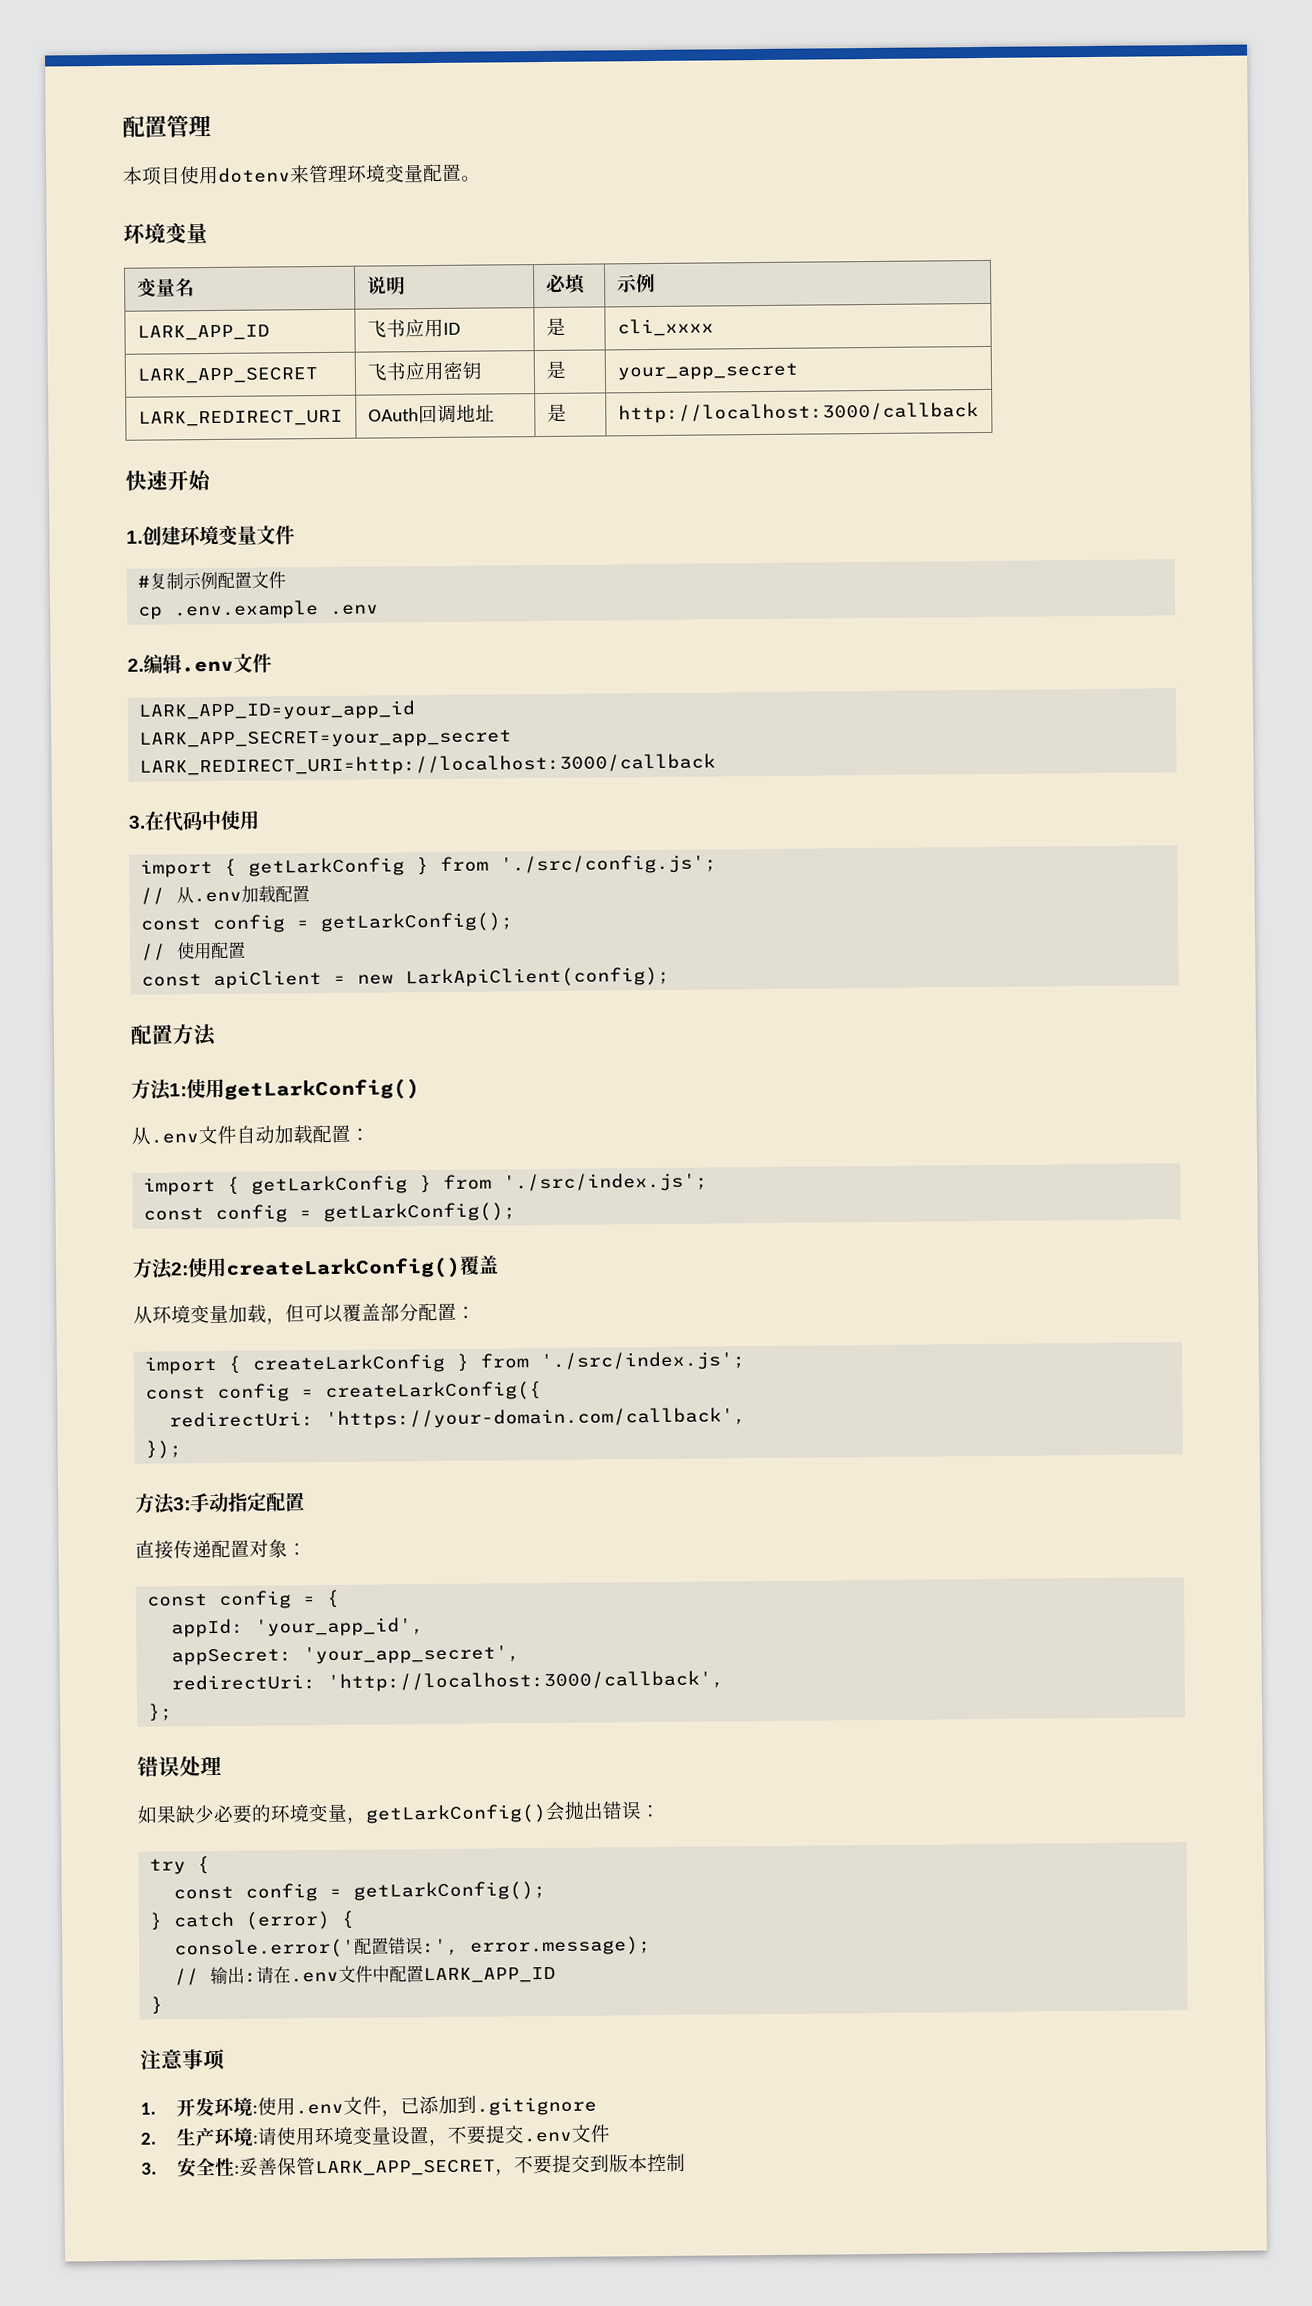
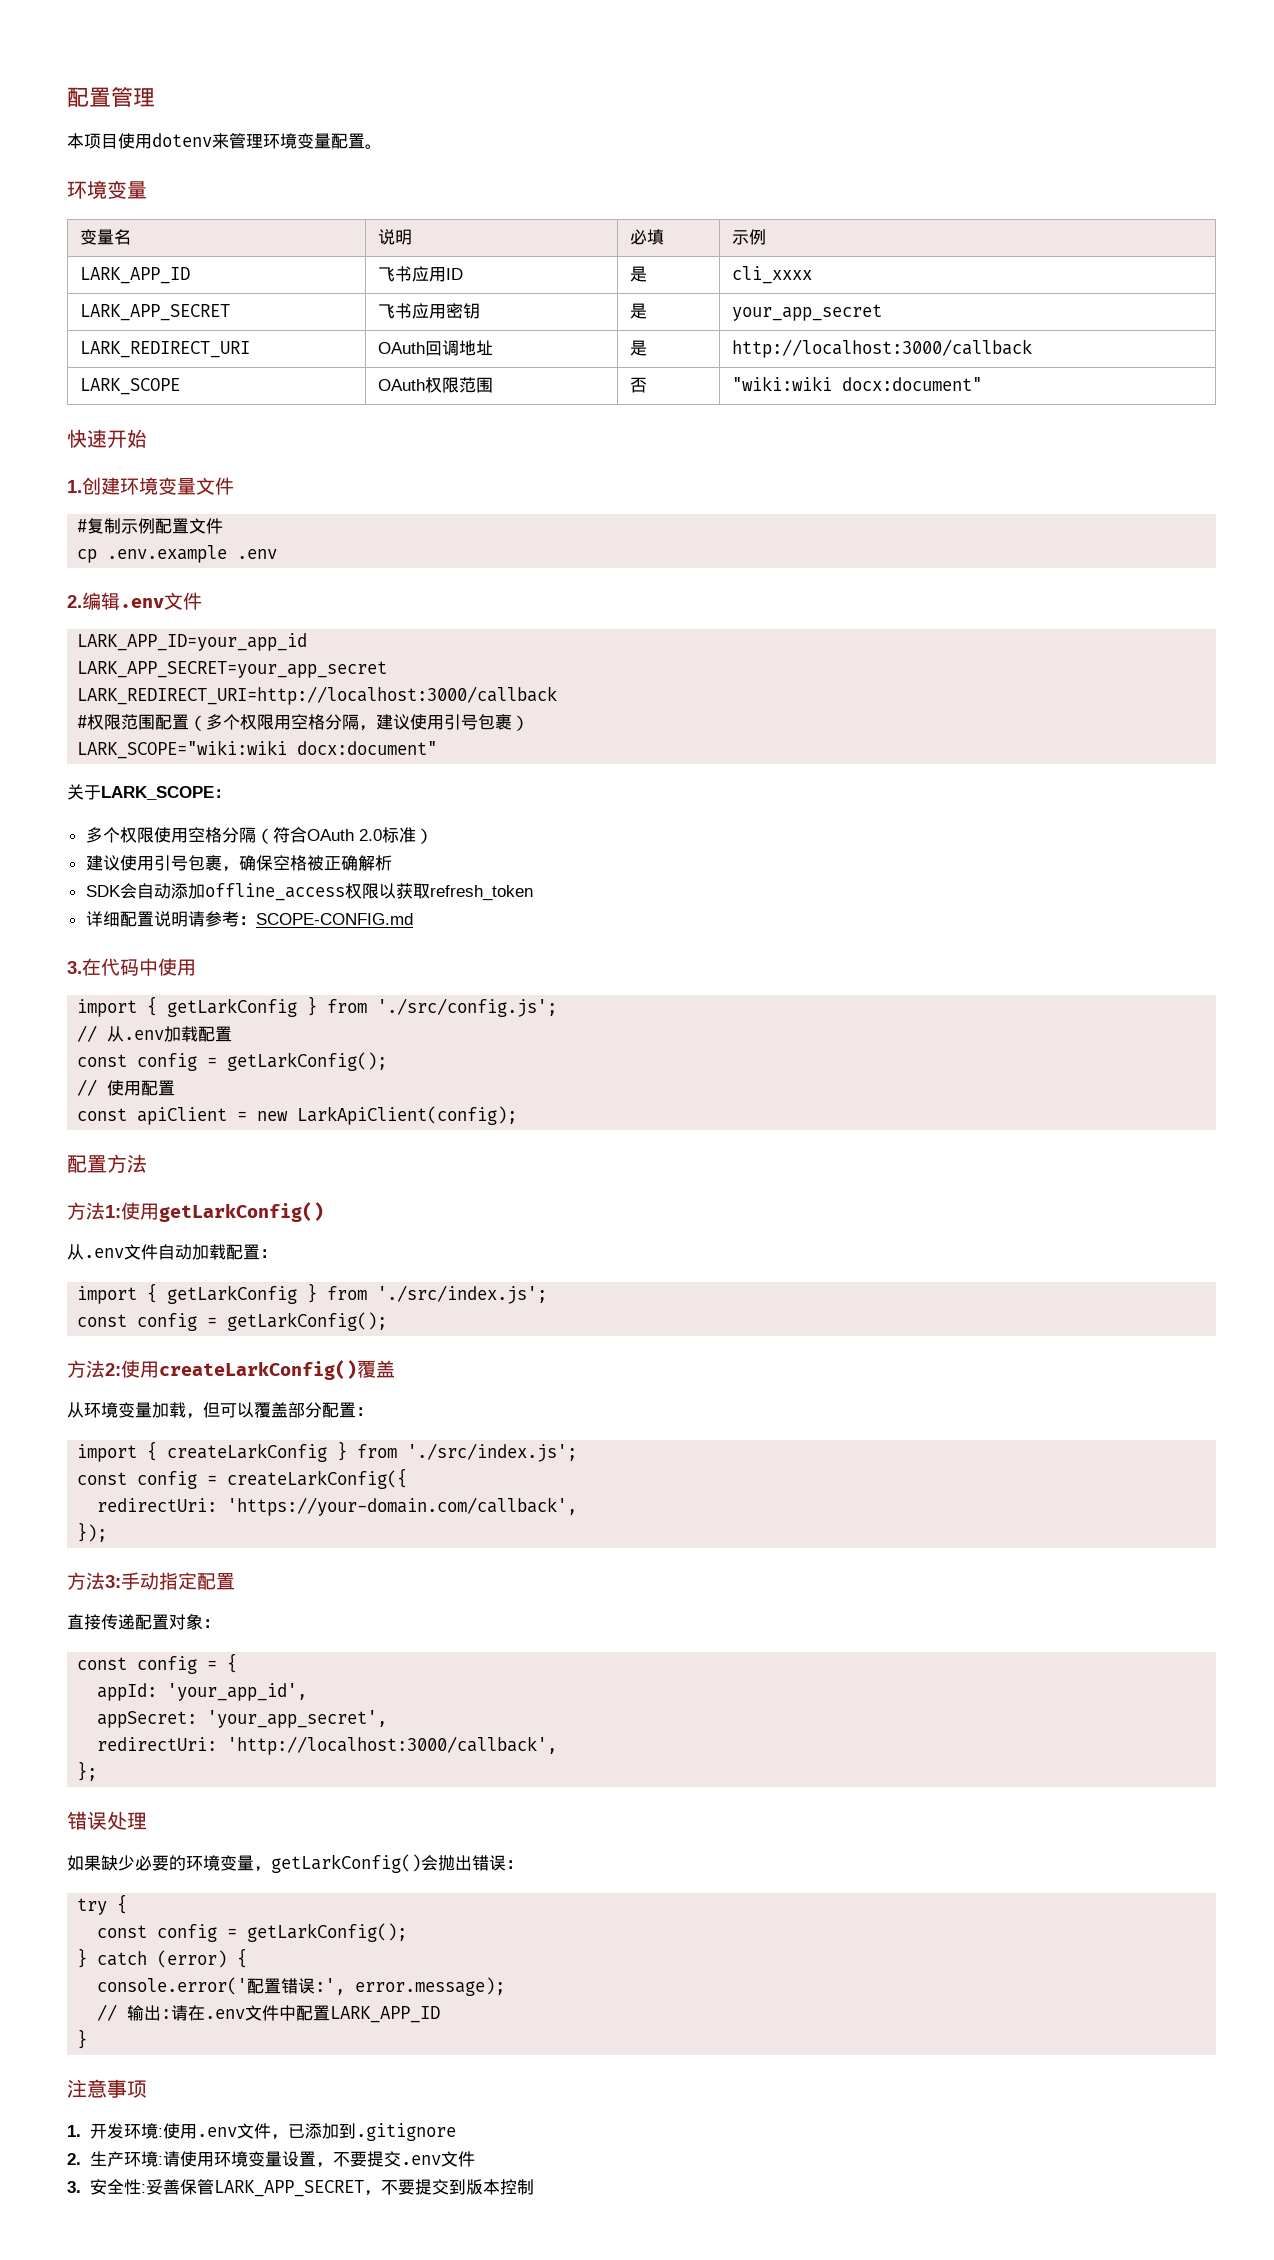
+ LARK_SCOPE | OAuth权限范围 | 否 | "wiki:wiki docx:document"
+ #权限范围配置（多个权限用空格分隔，建议使用引号包裹）
+ LARK_SCOPE="wiki:wiki docx:document"
+ 关于LARK_SCOPE：
+ 多个权限使用空格分隔（符合OAuth 2.0标准）
+ 建议使用引号包裹，确保空格被正确解析
+ SDK会自动添加offline_access权限以获取refresh_token
+ 详细配置说明请参考：SCOPE-CONFIG.md

